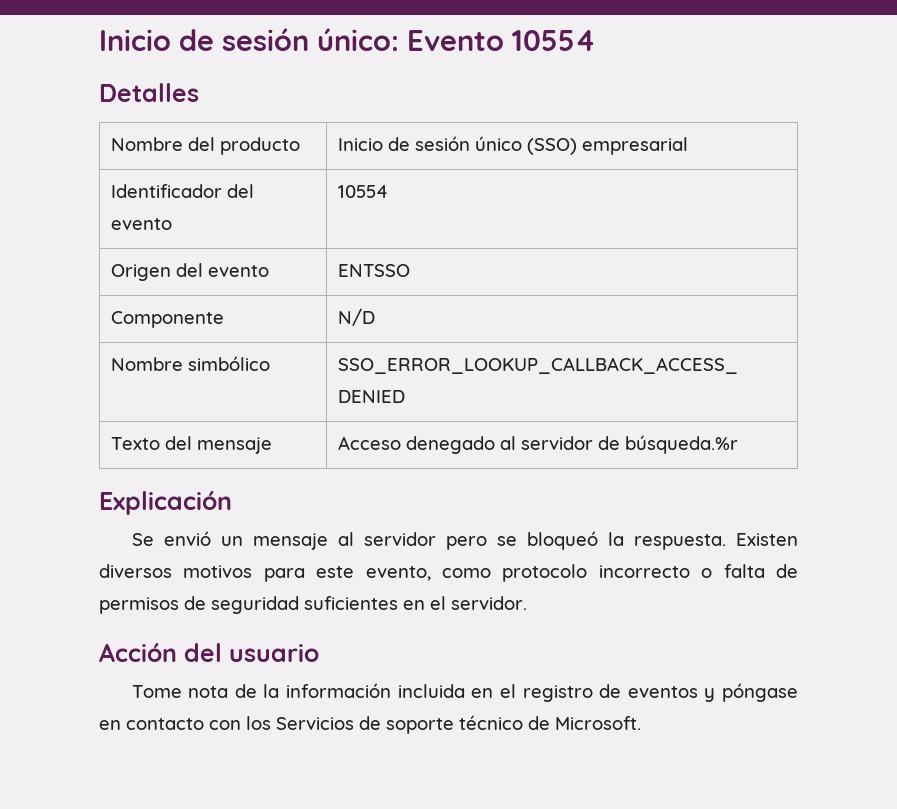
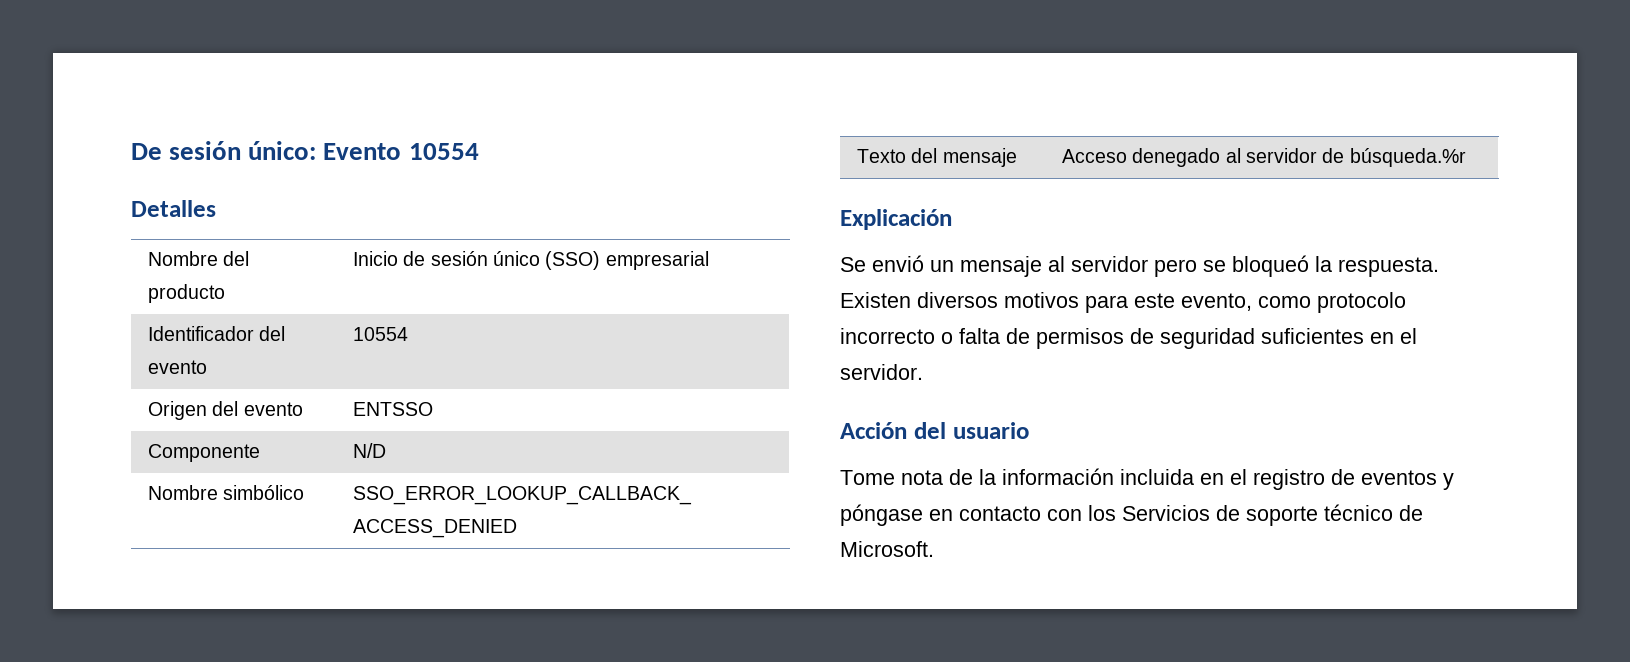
- Inicio de sesión único: Evento 10554
+ De sesión único: Evento 10554

